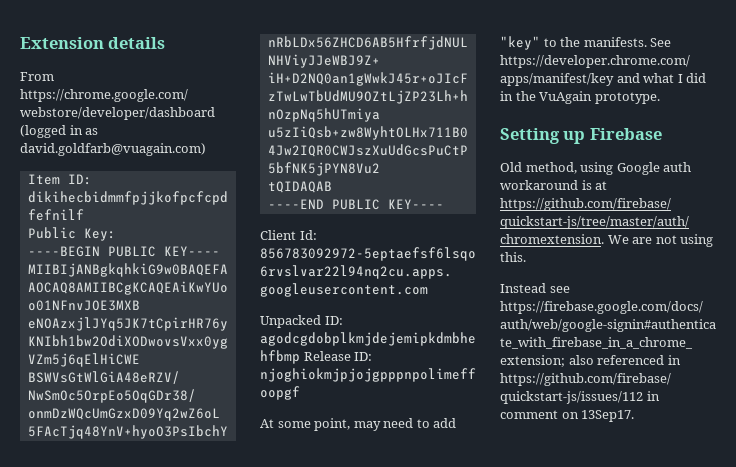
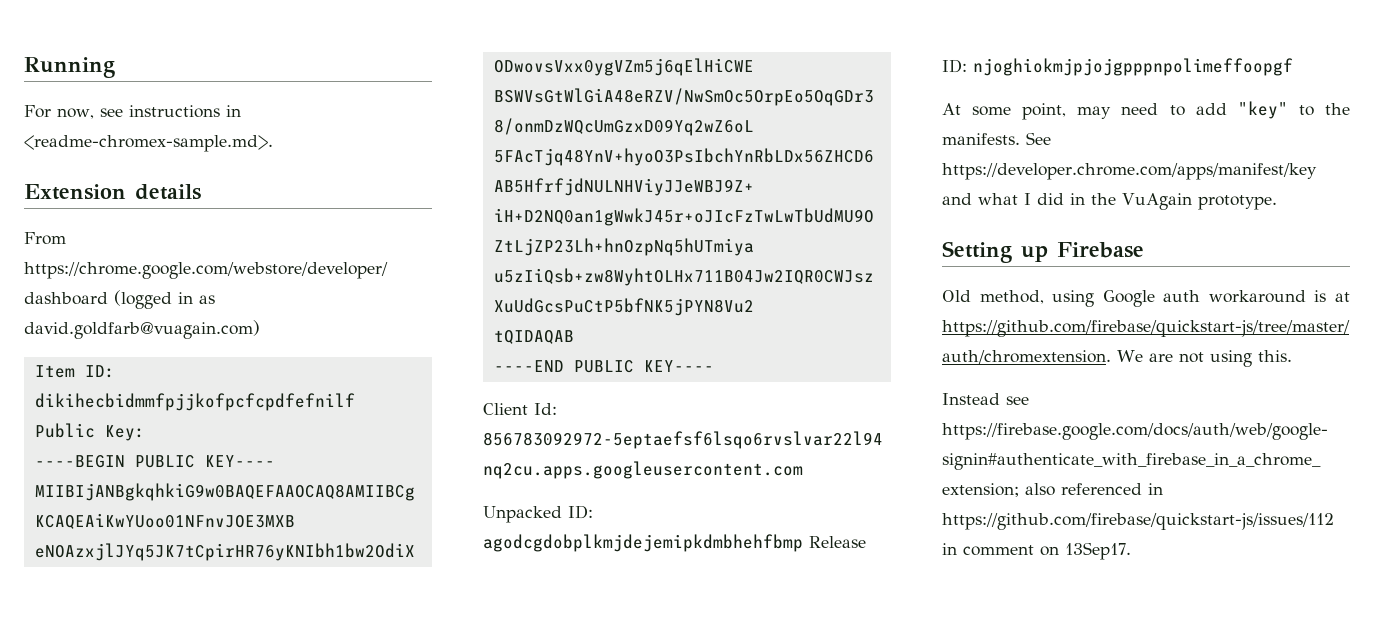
+ Running
+ For now, see instructions in <readme-chromex-sample.md>.

